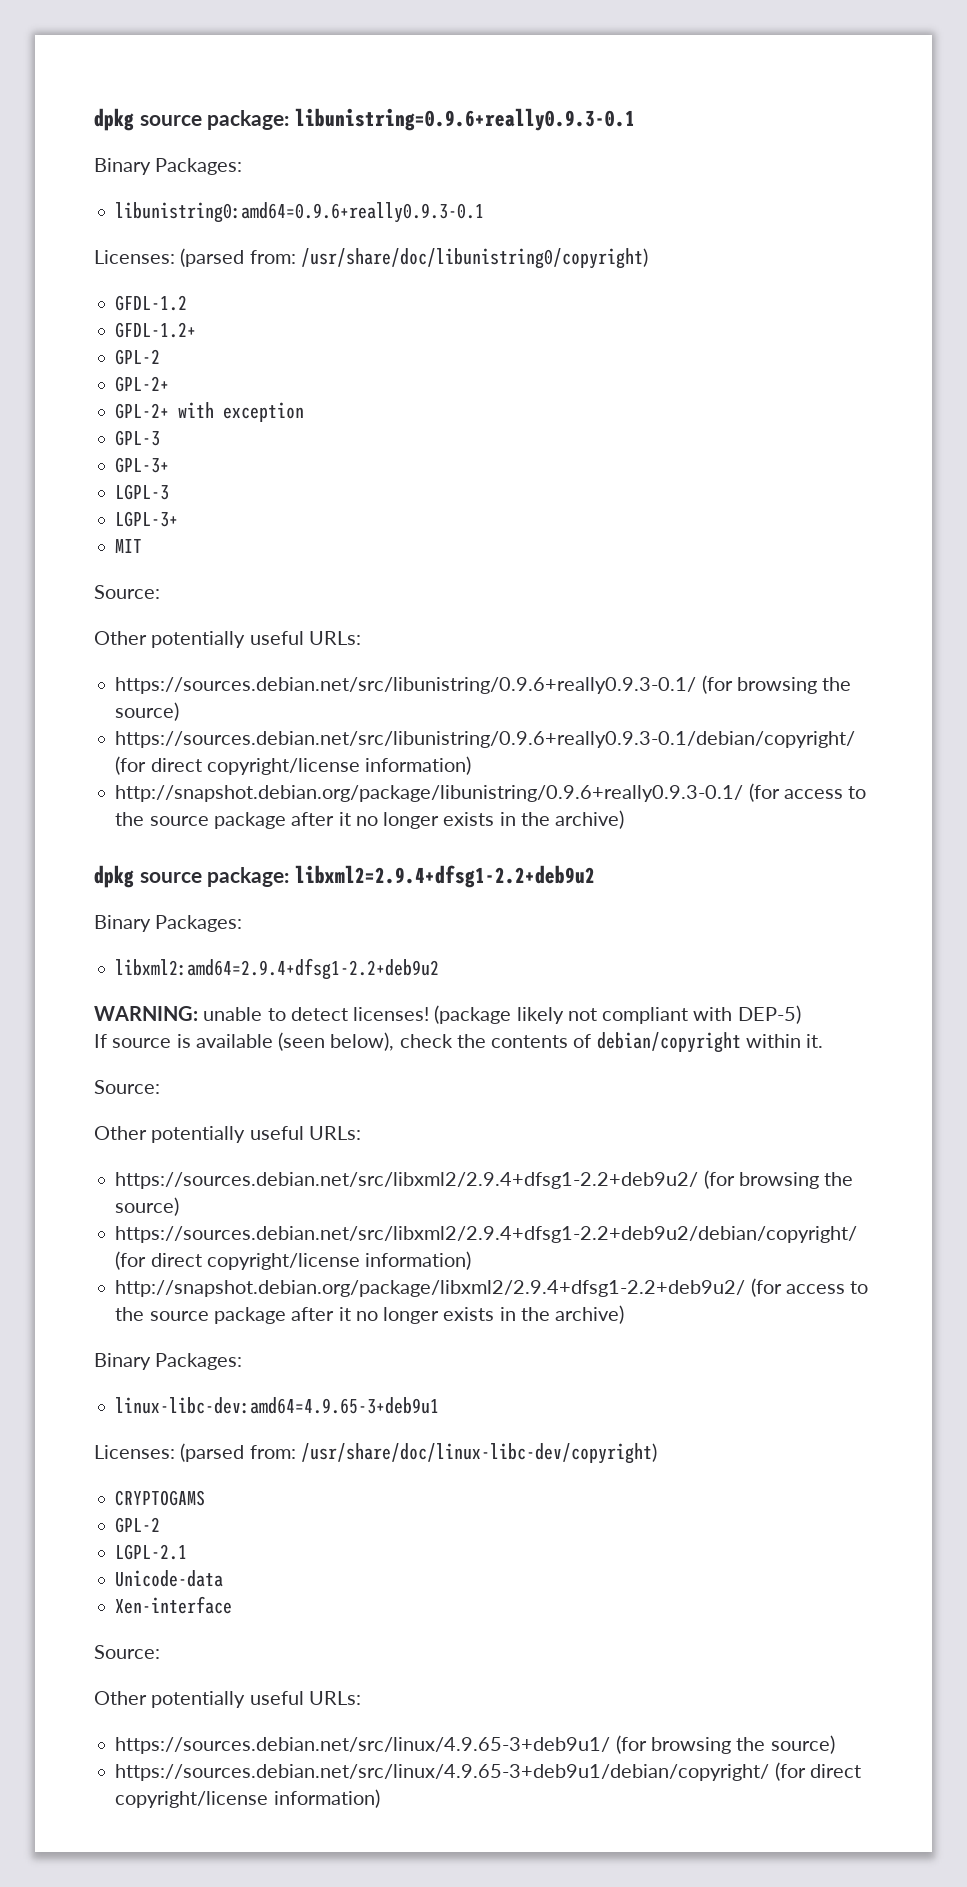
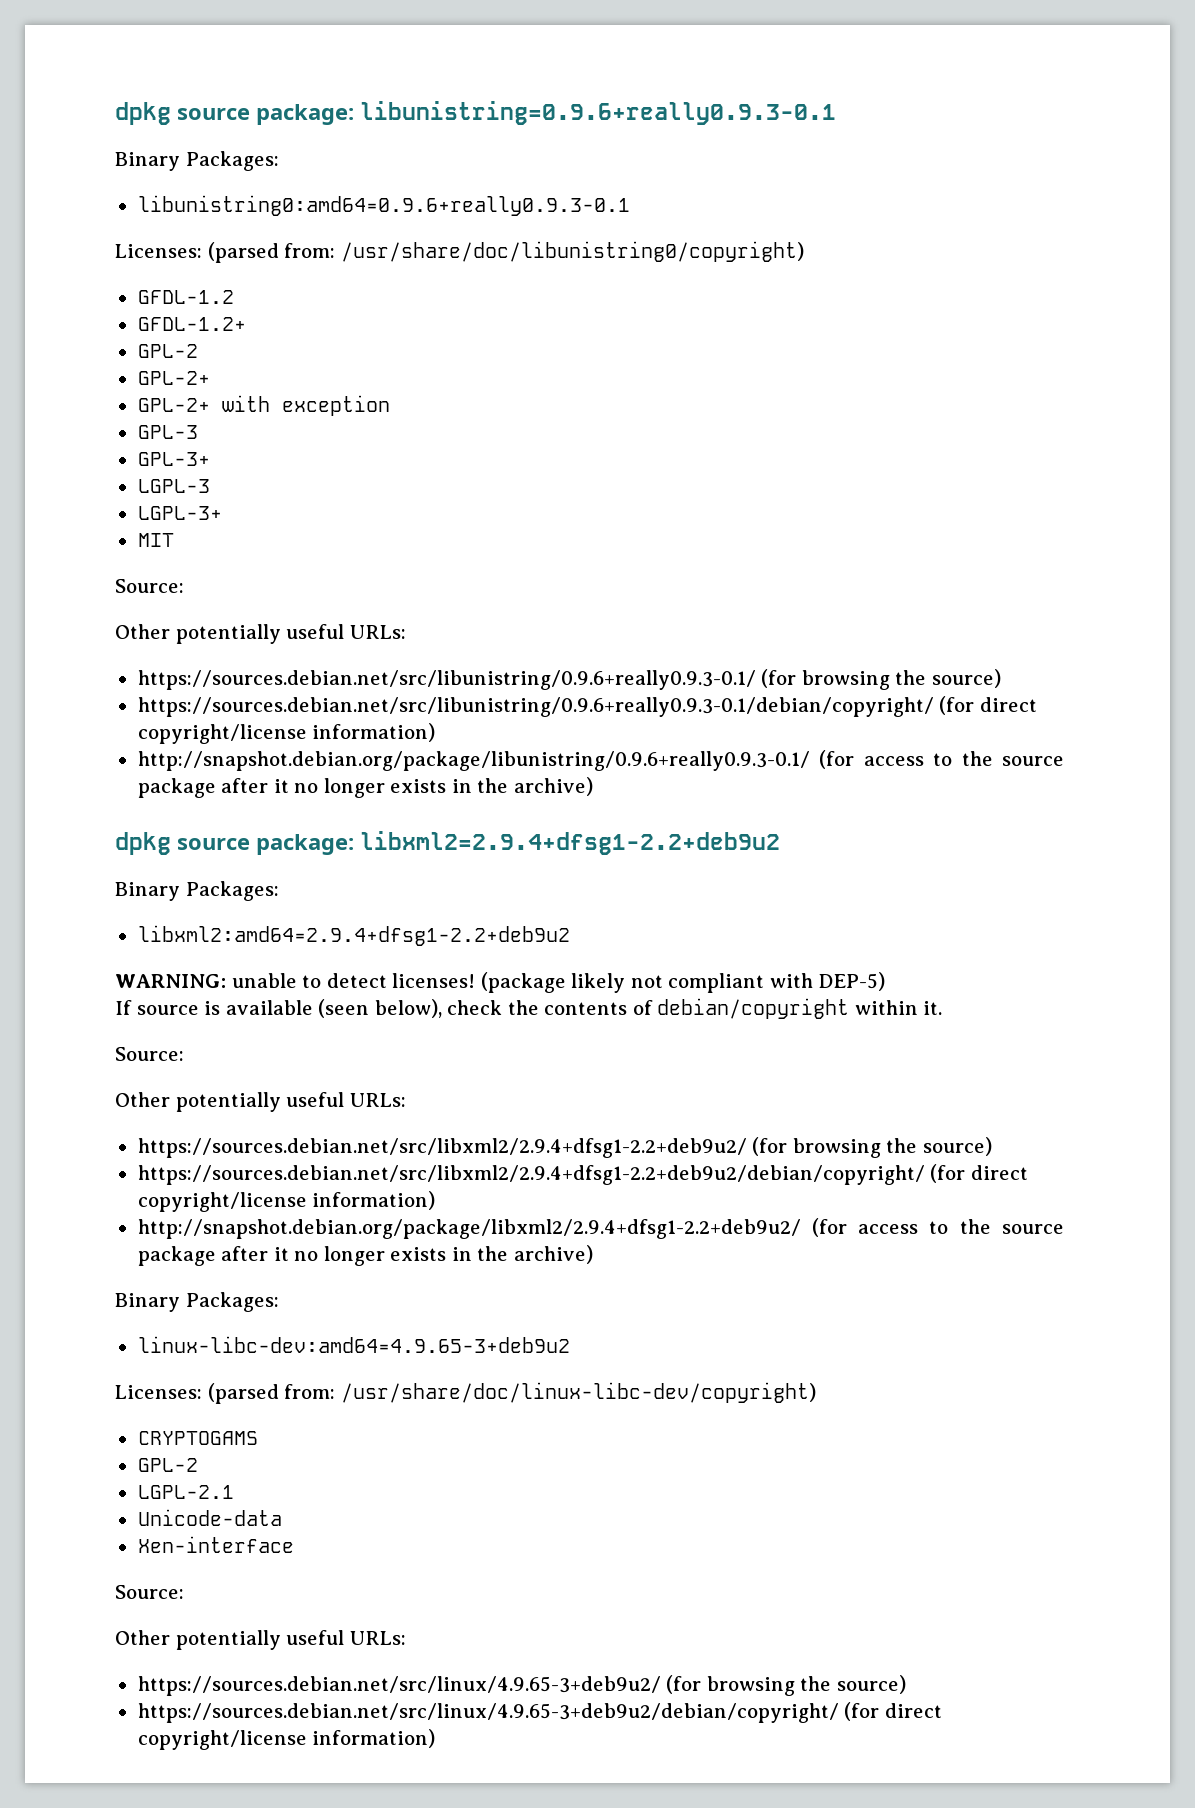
- linux-libc-dev:amd64=4.9.65-3+deb9u1
+ linux-libc-dev:amd64=4.9.65-3+deb9u2
- https://sources.debian.net/src/linux/4.9.65-3+deb9u1/ (for browsing the source)
- https://sources.debian.net/src/linux/4.9.65-3+deb9u1/debian/copyright/ (for direct copyright/license information)
+ https://sources.debian.net/src/linux/4.9.65-3+deb9u2/ (for browsing the source)
+ https://sources.debian.net/src/linux/4.9.65-3+deb9u2/debian/copyright/ (for direct copyright/license information)

